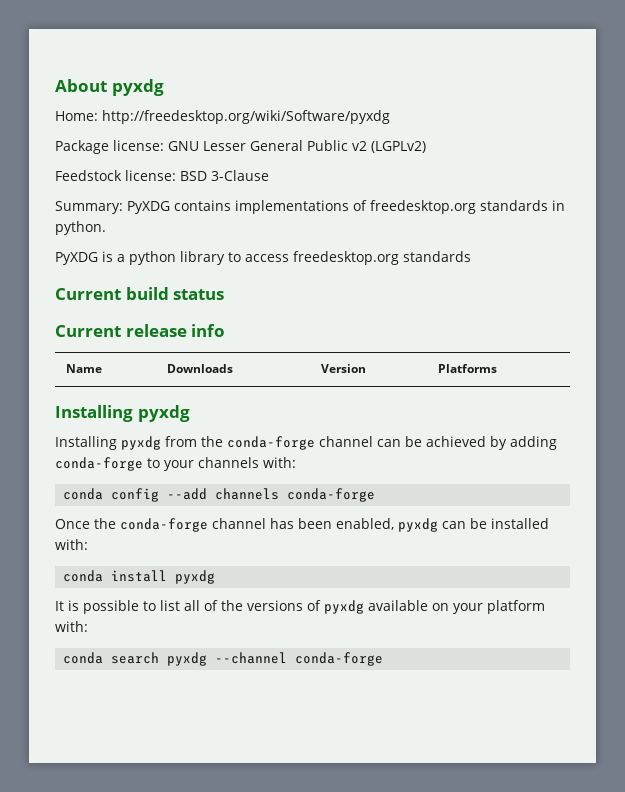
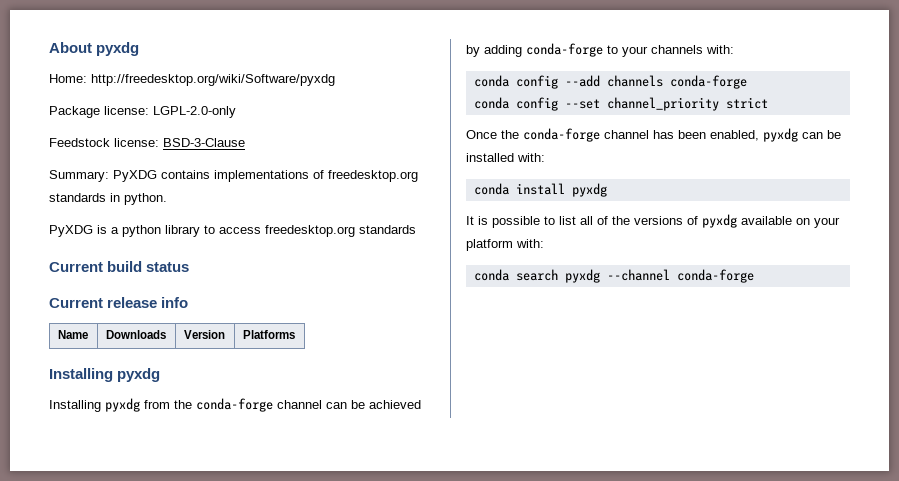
- Package license: GNU Lesser General Public v2 (LGPLv2)
+ Package license: LGPL-2.0-only
- Feedstock license: BSD 3-Clause
+ Feedstock license: BSD-3-Clause
+ conda config --set channel_priority strict

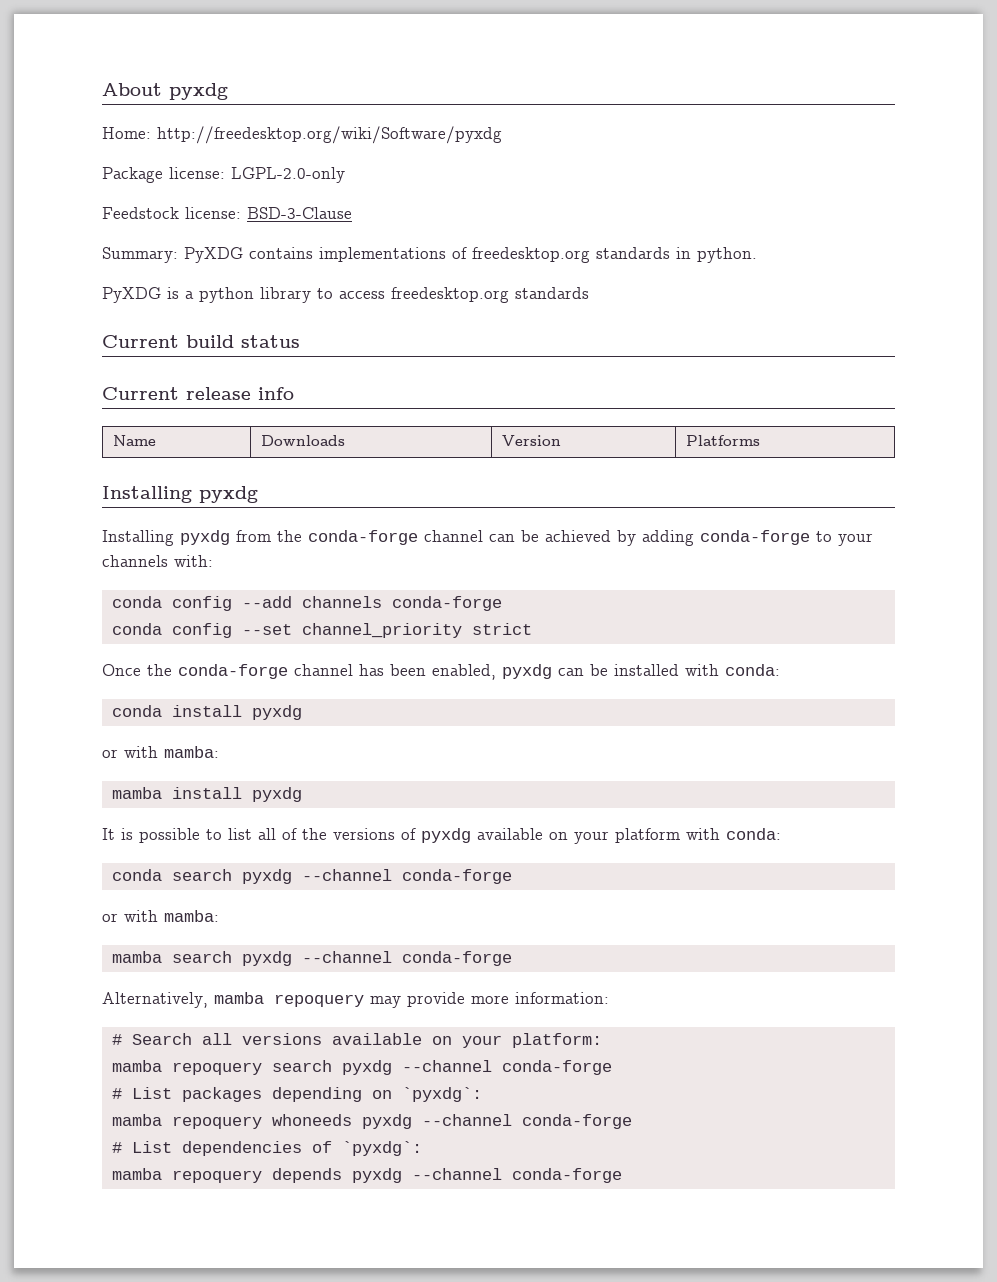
- Once the conda-forge channel has been enabled, pyxdg can be installed with:
+ Once the conda-forge channel has been enabled, pyxdg can be installed with conda:
  conda install pyxdg
+ or with mamba:
+ mamba install pyxdg
- It is possible to list all of the versions of pyxdg available on your platform with:
+ It is possible to list all of the versions of pyxdg available on your platform with conda:
  conda search pyxdg --channel conda-forge
+ or with mamba:
+ mamba search pyxdg --channel conda-forge
+ Alternatively, mamba repoquery may provide more information:
+ # Search all versions available on your platform:
+ mamba repoquery search pyxdg --channel conda-forge
+ # List packages depending on `pyxdg`:
+ mamba repoquery whoneeds pyxdg --channel conda-forge
+ # List dependencies of `pyxdg`:
+ mamba repoquery depends pyxdg --channel conda-forge

